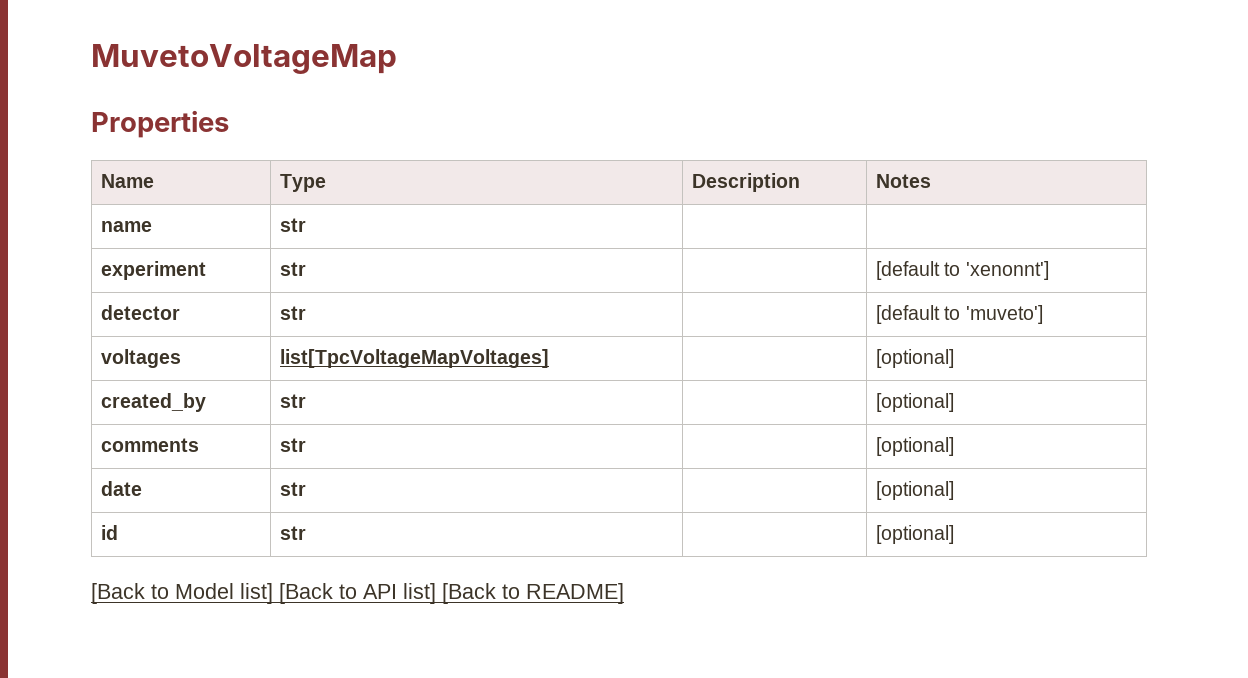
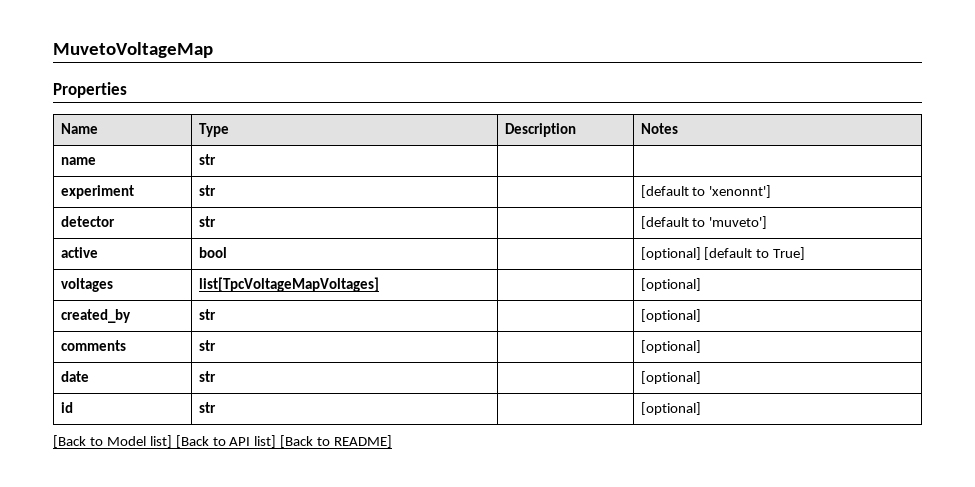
+ active | bool | | [optional] [default to True]

